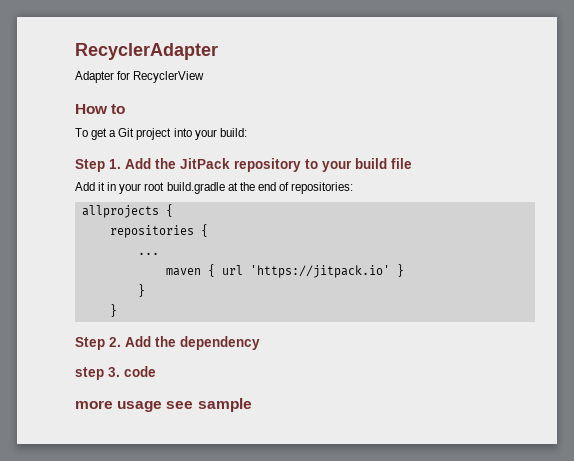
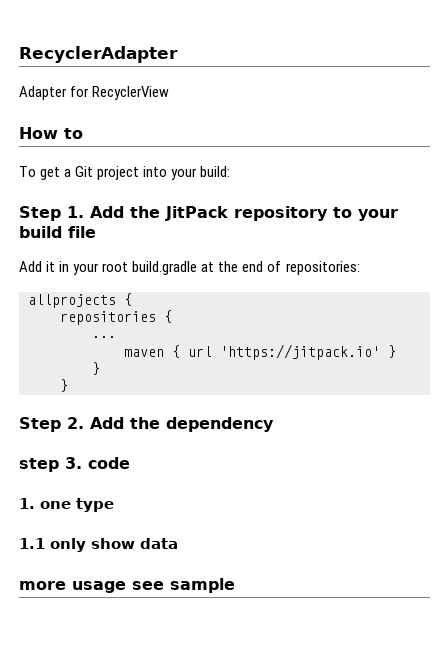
+ 1. one type
+ 1.1 only show data

